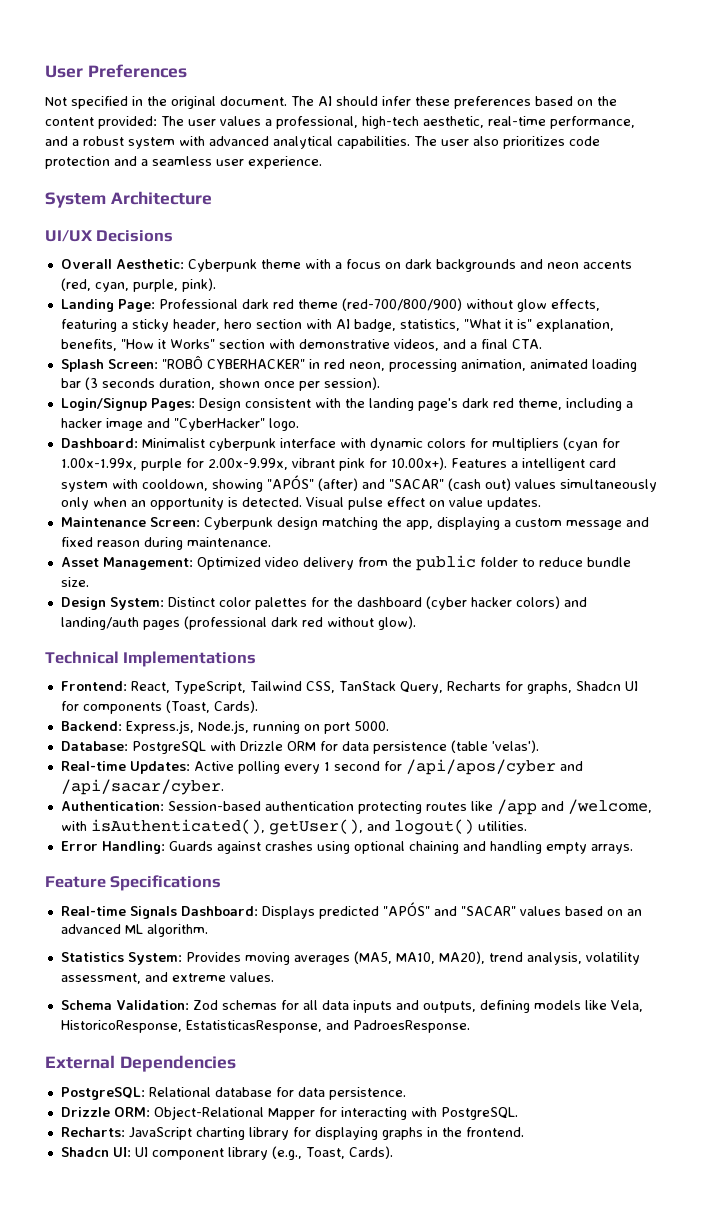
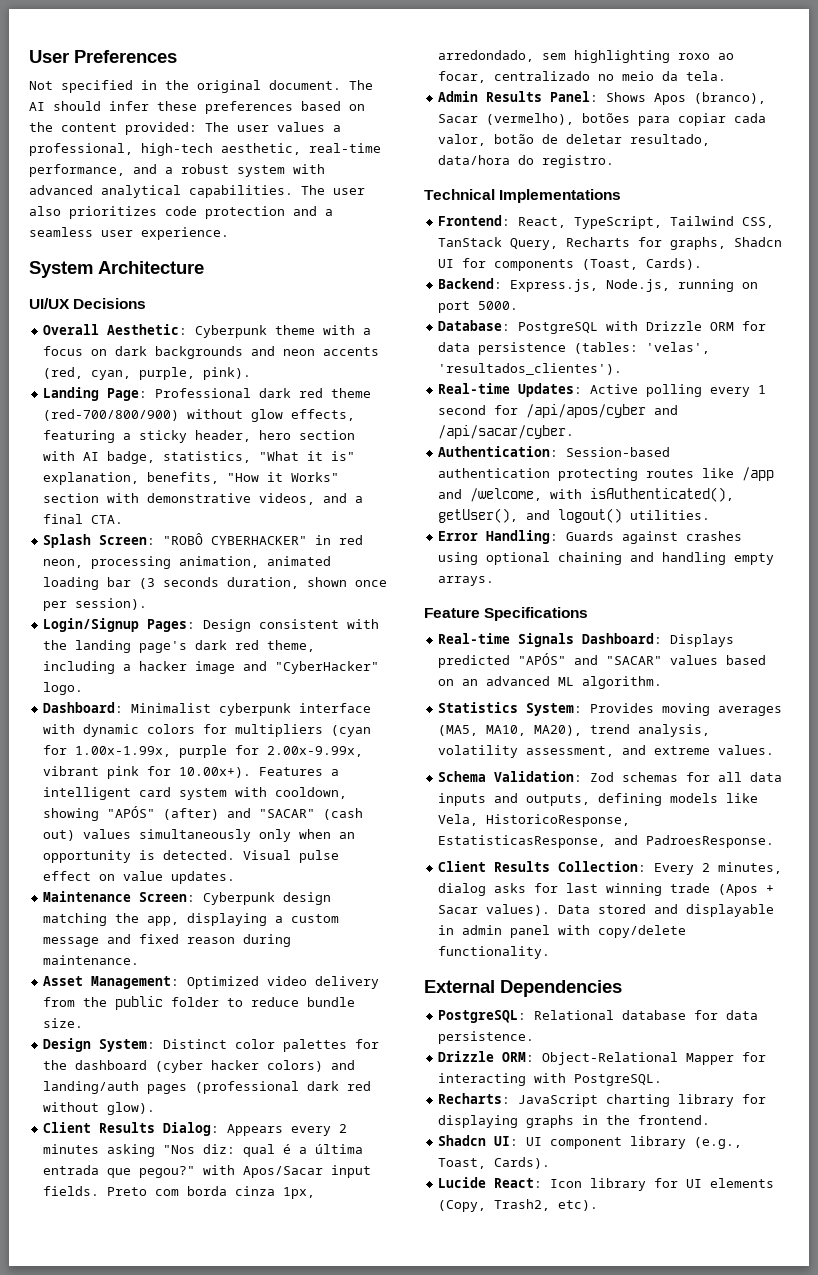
+ Client Results Dialog: Appears every 2 minutes asking "Nos diz: qual é a última entrada que pegou?" with Apos/Sacar input fields. Preto com borda cinza 1px, arredondado, sem highlighting roxo ao focar, centralizado no meio da tela.
+ Admin Results Panel: Shows Apos (branco), Sacar (vermelho), botões para copiar cada valor, botão de deletar resultado, data/hora do registro.
- Database: PostgreSQL with Drizzle ORM for data persistence (table 'velas').
+ Database: PostgreSQL with Drizzle ORM for data persistence (tables: 'velas', 'resultados_clientes').
+ Client Results Collection: Every 2 minutes, dialog asks for last winning trade (Apos + Sacar values). Data stored and displayable in admin panel with copy/delete functionality.
+ Lucide React: Icon library for UI elements (Copy, Trash2, etc).

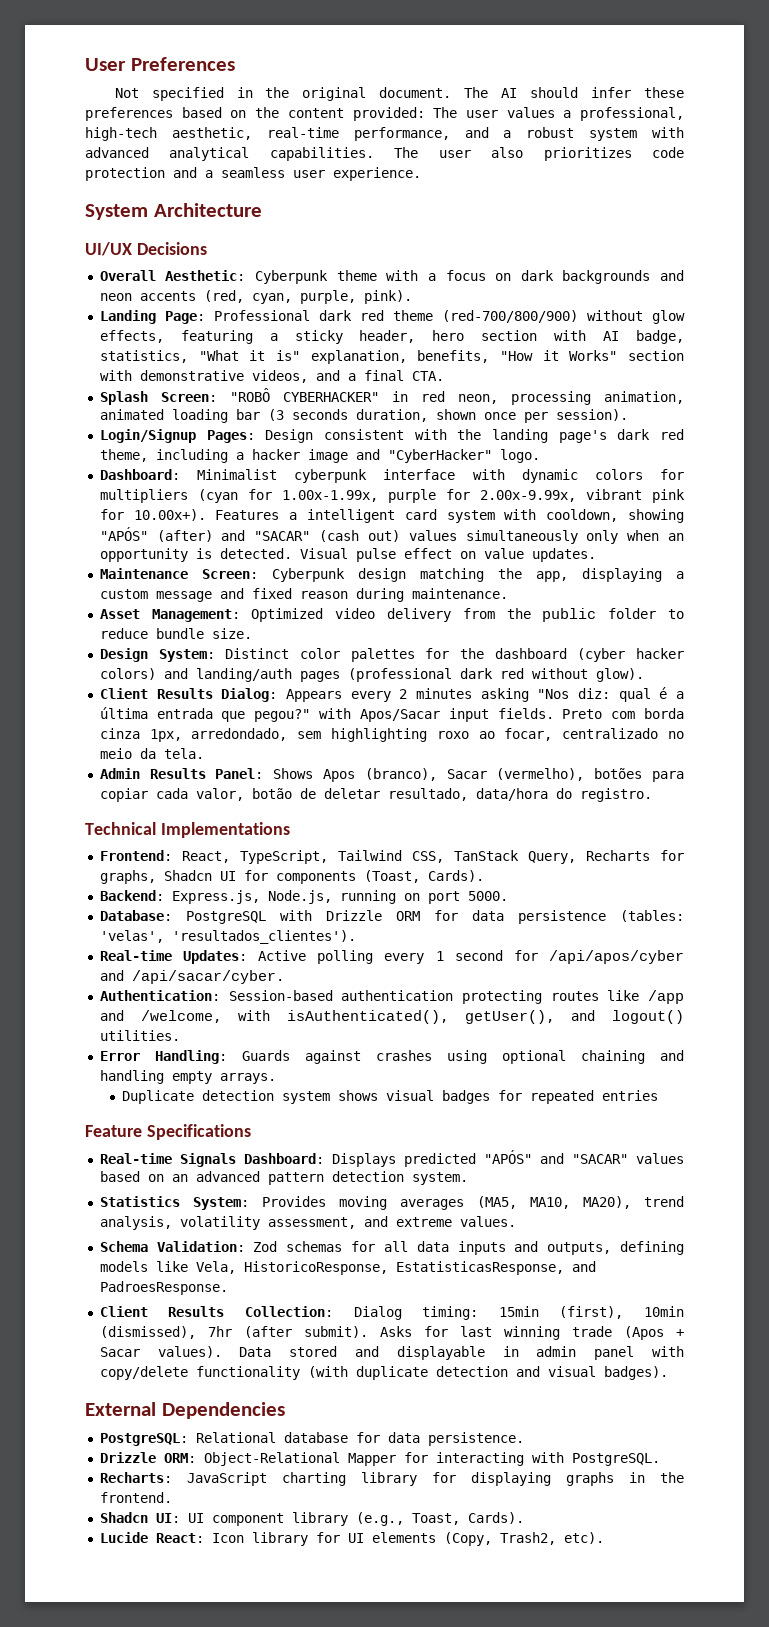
+ Duplicate detection system shows visual badges for repeated entries
- Real-time Signals Dashboard: Displays predicted "APÓS" and "SACAR" values based on an advanced ML algorithm.
+ Real-time Signals Dashboard: Displays predicted "APÓS" and "SACAR" values based on an advanced pattern detection system.
- Client Results Collection: Every 2 minutes, dialog asks for last winning trade (Apos + Sacar values).
+ Client Results Collection: Dialog timing: 15min (first), 10min (dismissed), 7hr (after submit). Asks for last winning trade (Apos + Sacar values).
- Data stored and displayable in admin panel with copy/delete functionality.
+ Data stored and displayable in admin panel with copy/delete functionality (with duplicate detection and visual badges).

